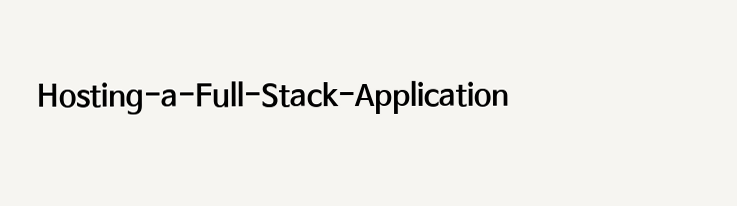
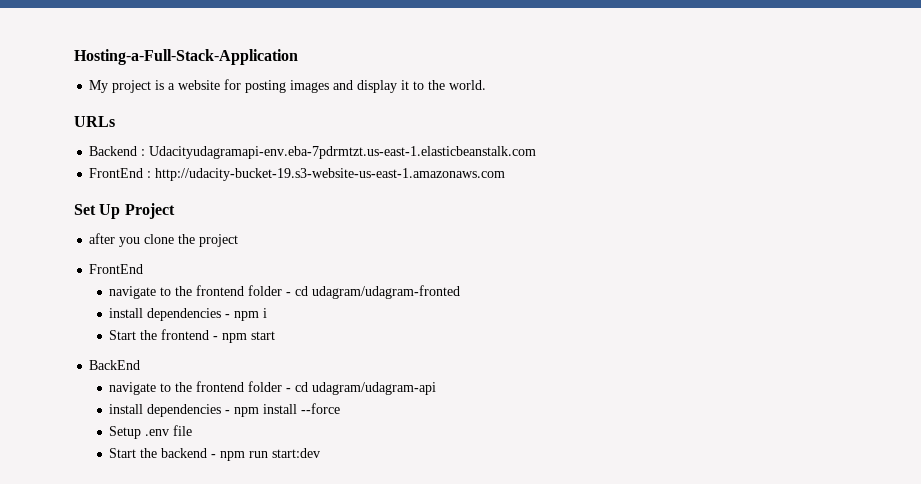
+ My project is a website for posting images and display it to the world.
+ URLs
+ Backend : Udacityudagramapi-env.eba-7pdrmtzt.us-east-1.elasticbeanstalk.com
+ FrontEnd : http://udacity-bucket-19.s3-website-us-east-1.amazonaws.com
+ Set Up Project
+ after you clone the project
+ FrontEnd
+ navigate to the frontend folder - cd udagram/udagram-fronted
+ install dependencies - npm i
+ Start the frontend - npm start
+ BackEnd
+ navigate to the frontend folder - cd udagram/udagram-api
+ install dependencies - npm install --force
+ Setup .env file
+ Start the backend - npm run start:dev

